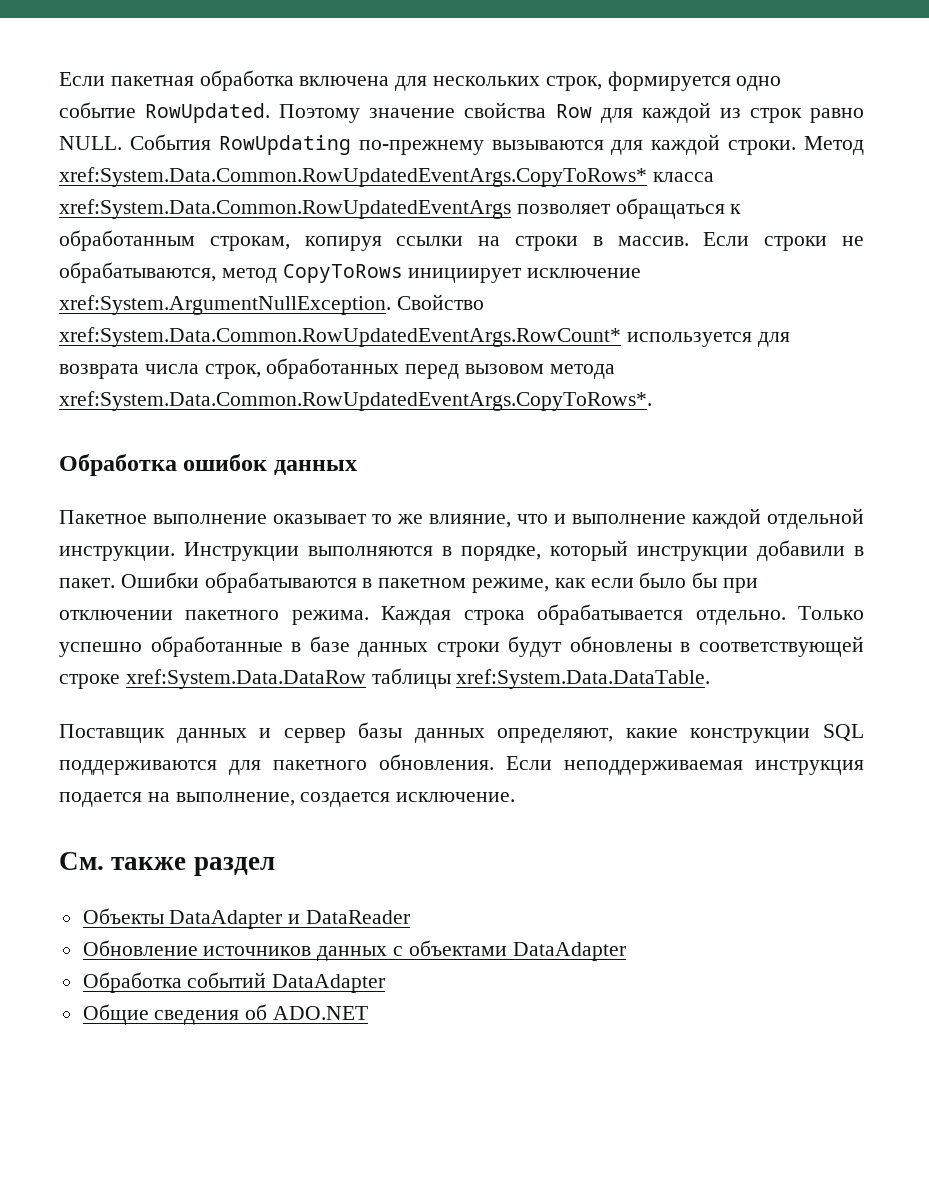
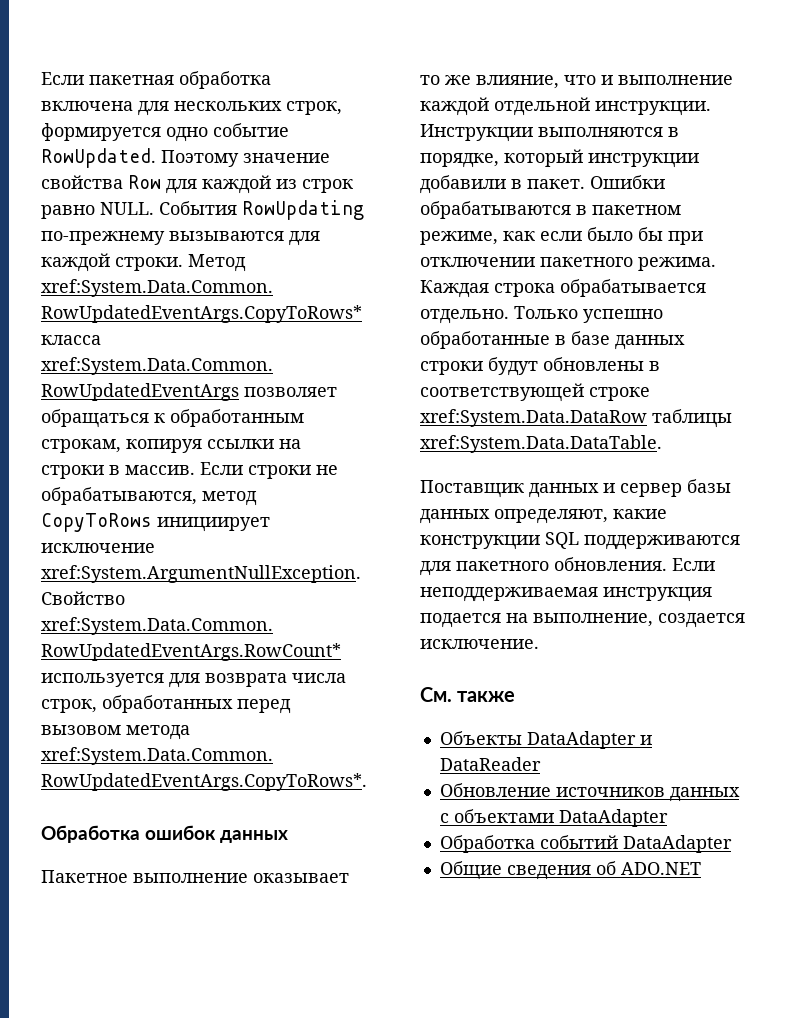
- См. также раздел
+ См. также

